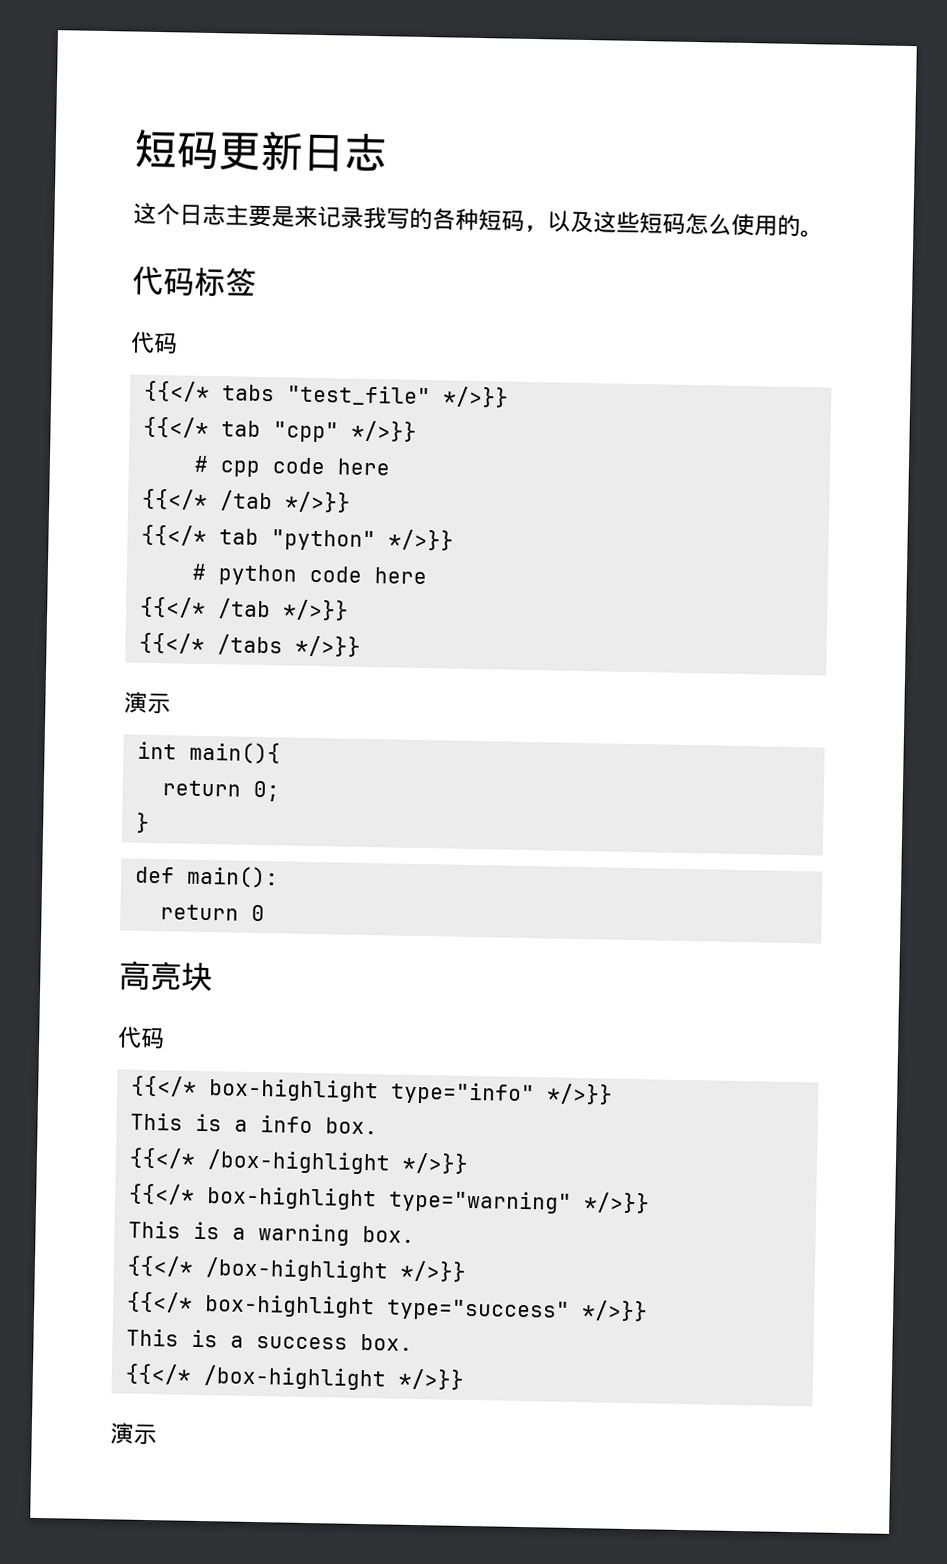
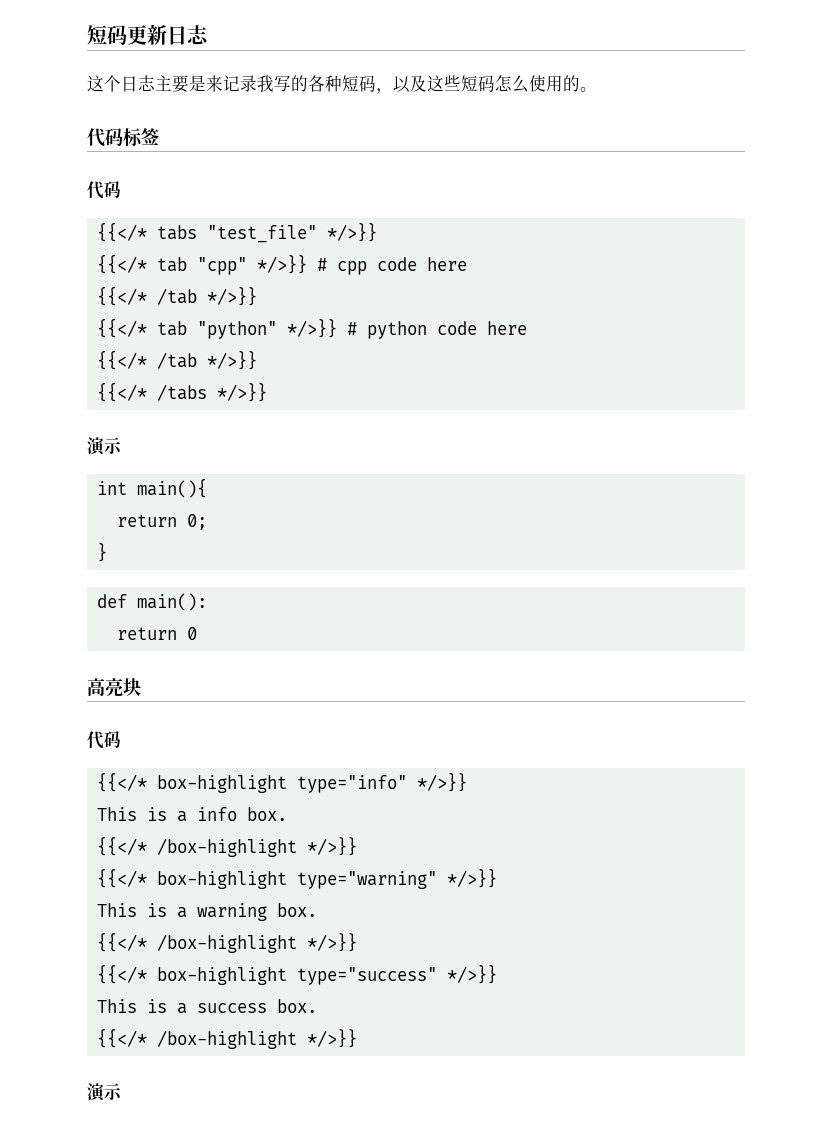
- {{</* tab "cpp" */>}}
- # cpp code here
+ {{</* tab "cpp" */>}} # cpp code here
- {{</* tab "python" */>}}
- # python code here
+ {{</* tab "python" */>}} # python code here

